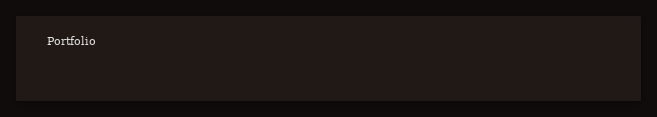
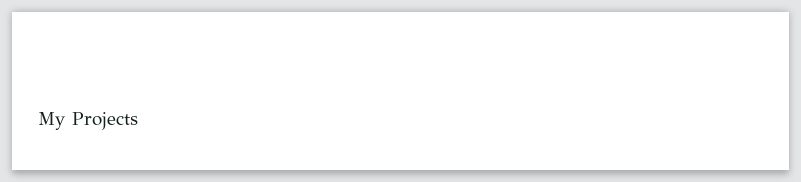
- Portfolio
+ My Projects

